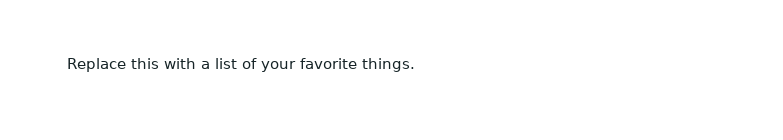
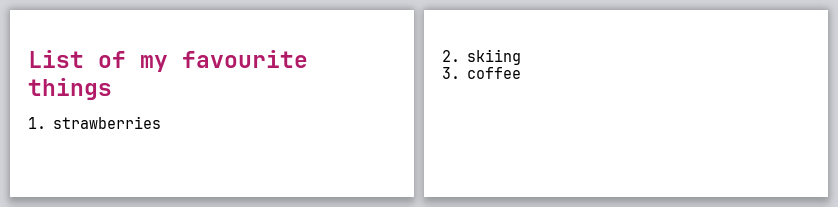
- Replace this with a list of your favorite things.
+ List of my favourite things
+ 1. strawberries
+ 2. skiing
+ 3. coffee

